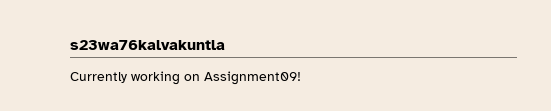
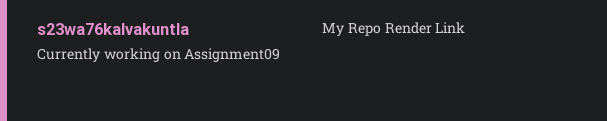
- Currently working on Assignment09!
+ Currently working on Assignment09 My Repo Render Link

